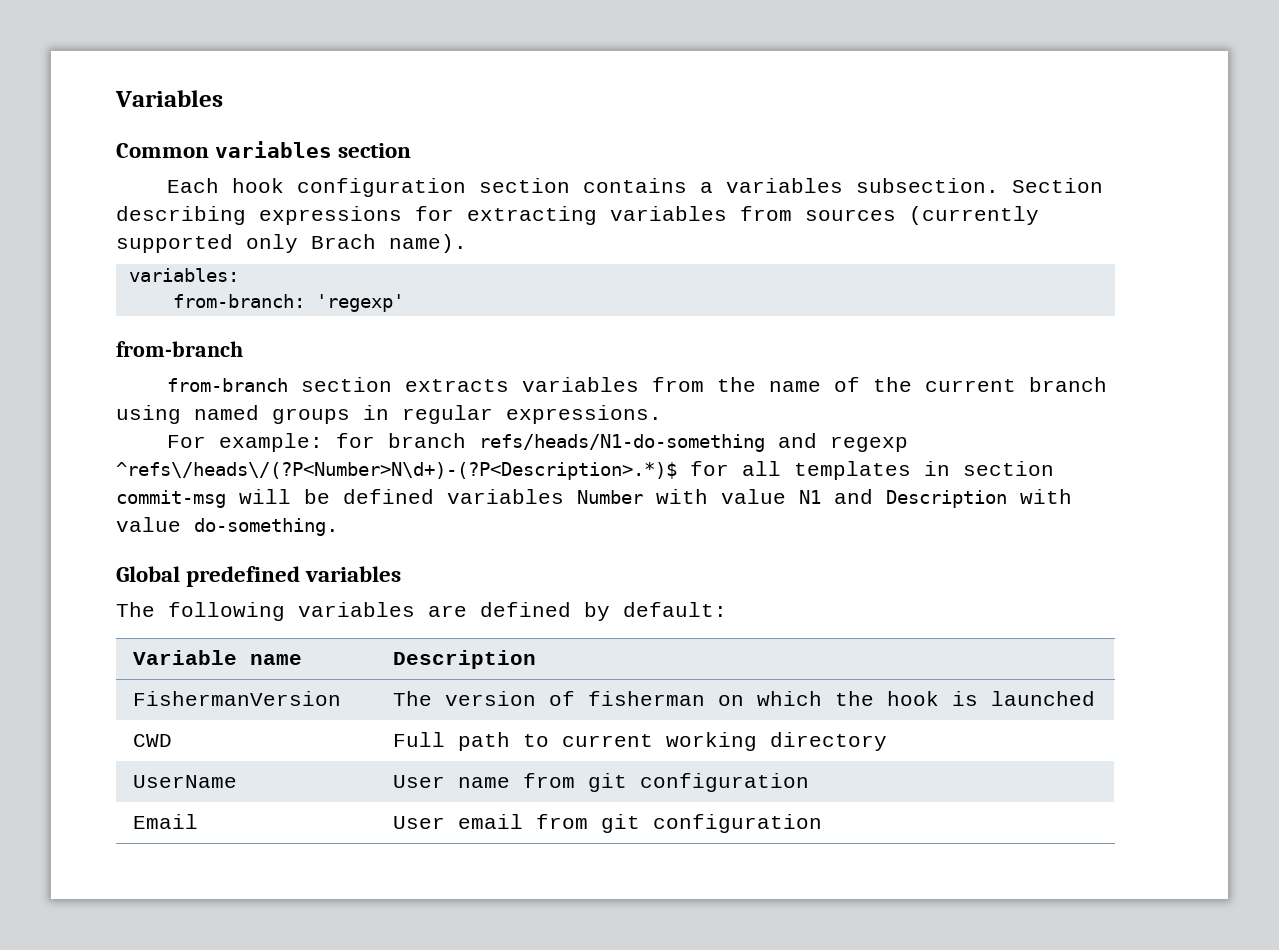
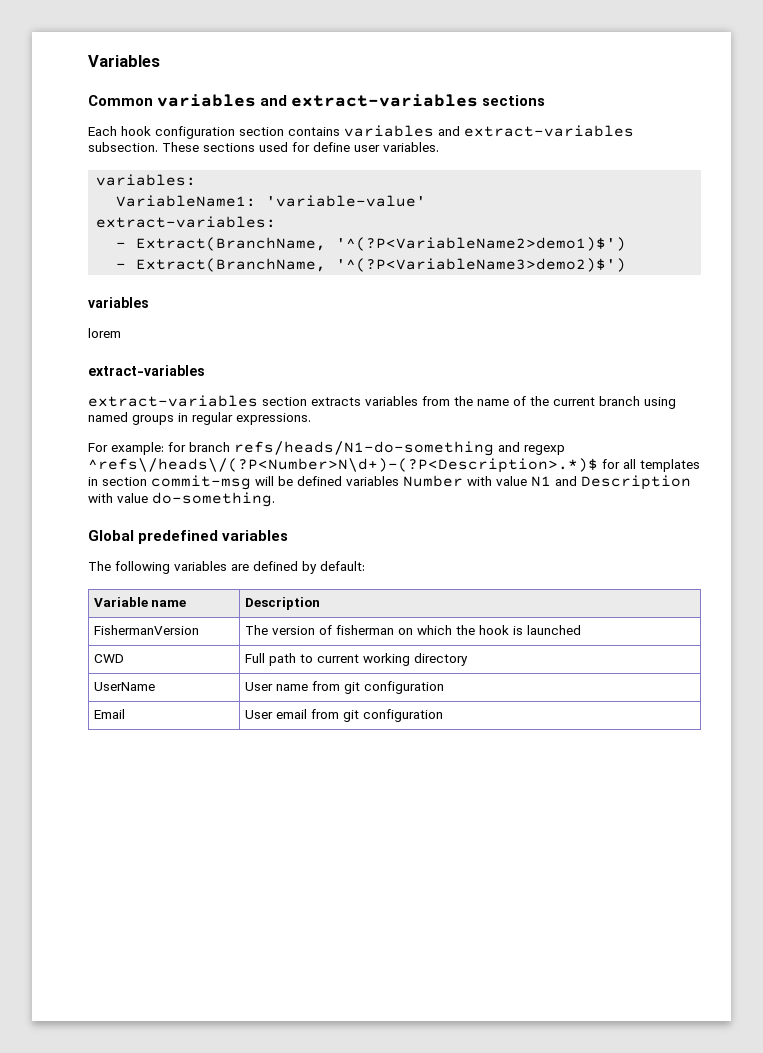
- Common variables section
+ Common variables and extract-variables sections
- Each hook configuration section contains a variables subsection. Section describing expressions for extracting variables from sources (currently supported only Brach name).
+ Each hook configuration section contains variables and extract-variables subsection. These sections used for define user variables.
  variables:
- from-branch: 'regexp'
- from-branch
- from-branch section extracts variables from the name of the current branch using named groups in regular expressions.
+ VariableName1: 'variable-value'
+ extract-variables:
+ - Extract(BranchName, '^(?P<VariableName2>demo1)$')
+ - Extract(BranchName, '^(?P<VariableName3>demo2)$')
+ variables
+ lorem
+ extract-variables
+ extract-variables section extracts variables from the name of the current branch using named groups in regular expressions.

